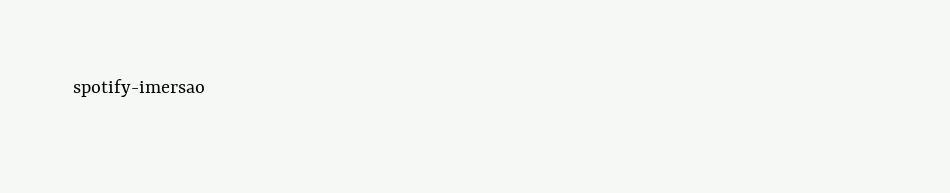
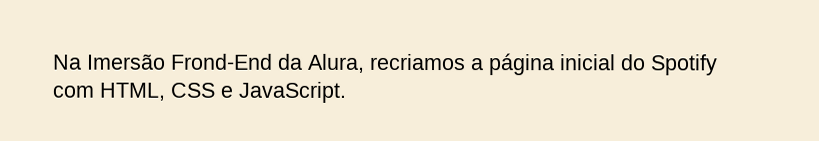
- spotify-imersao
+ Na Imersão Frond-End da Alura, recriamos a página inicial do Spotify com HTML, CSS e JavaScript.

